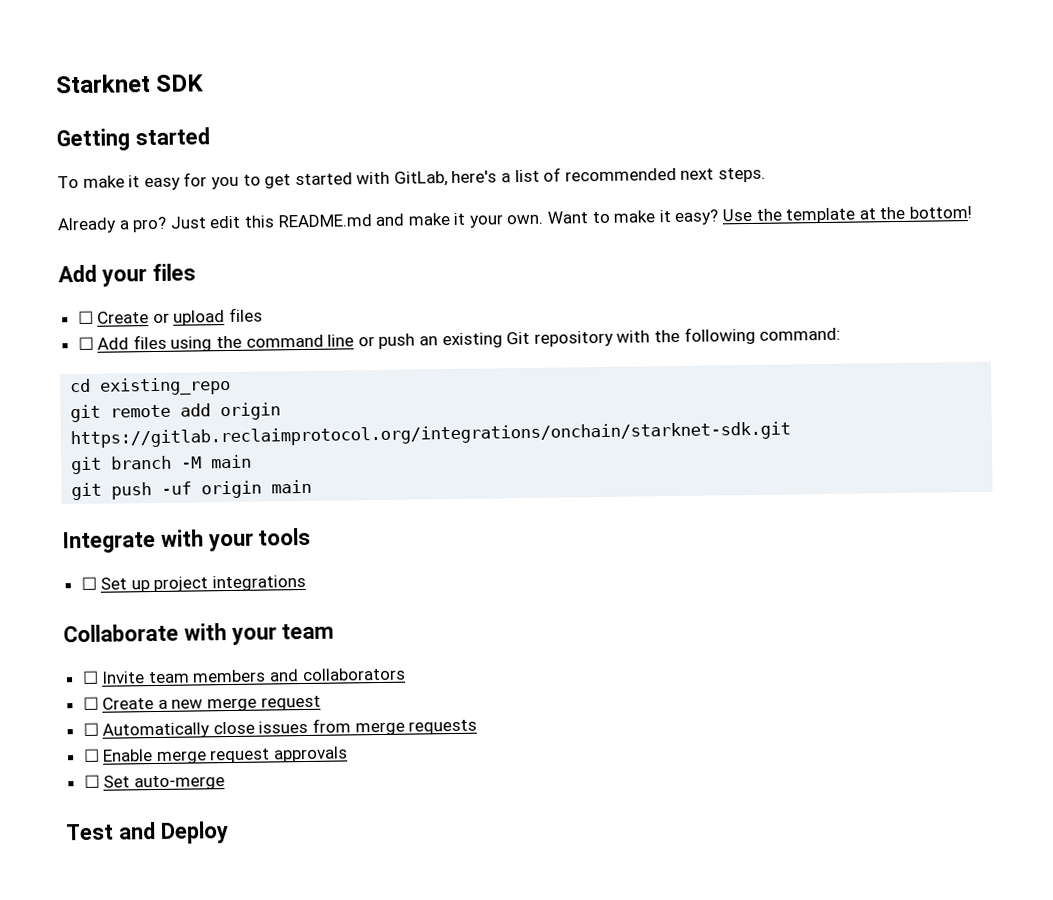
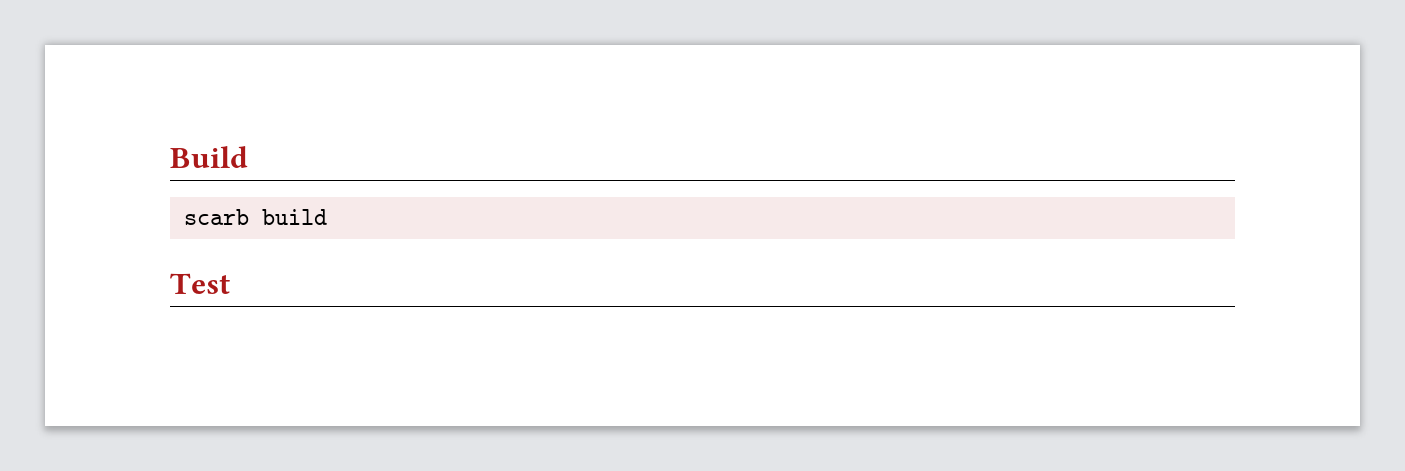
- Starknet SDK
- Getting started
- To make it easy for you to get started with GitLab, here's a list of recommended next steps.
- Already a pro? Just edit this README.md and make it your own. Want to make it easy? Use the template at the bottom!
- Add your files
- ☐ Create or upload files
- ☐ Add files using the command line or push an existing Git repository with the following command:
- cd existing_repo
- git remote add origin https://gitlab.reclaimprotocol.org/integrations/onchain/starknet-sdk.git
- git branch -M main
- git push -uf origin main
- Integrate with your tools
- ☐ Set up project integrations
- Collaborate with your team
- ☐ Invite team members and collaborators
- ☐ Create a new merge request
- ☐ Automatically close issues from merge requests
- ☐ Enable merge request approvals
- ☐ Set auto-merge
+ Build
+ scarb build
- Test and Deploy
+ Test

